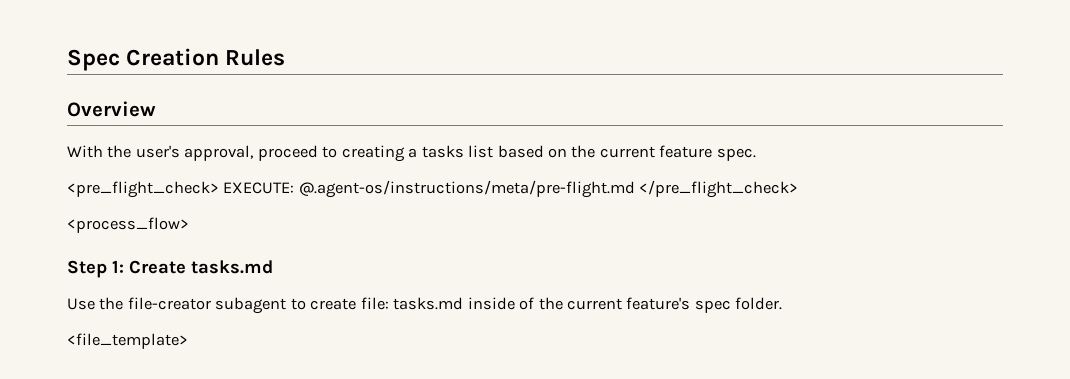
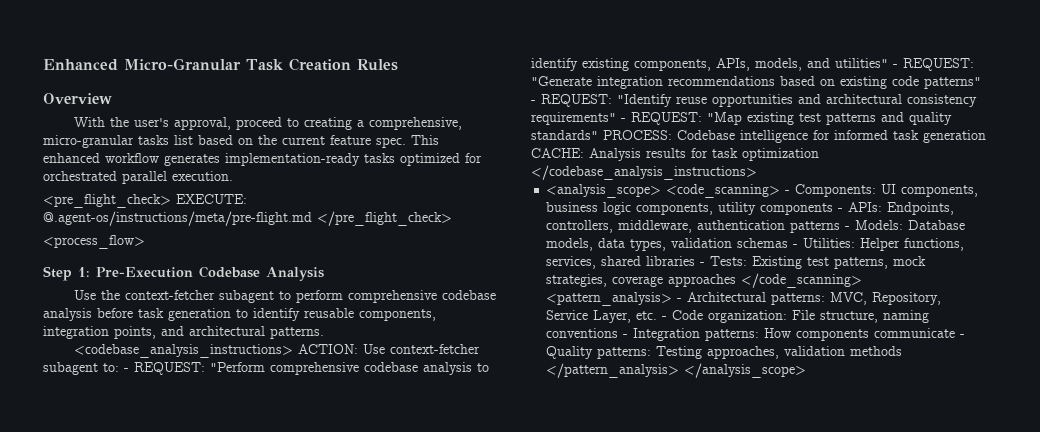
- Spec Creation Rules
+ Enhanced Micro-Granular Task Creation Rules
- With the user's approval, proceed to creating a tasks list based on the current feature spec.
+ With the user's approval, proceed to creating a comprehensive, micro-granular tasks list based on the current feature spec. This enhanced workflow generates implementation-ready tasks optimized for orchestrated parallel execution.
- Step 1: Create tasks.md
+ Step 1: Pre-Execution Codebase Analysis
- Use the file-creator subagent to create file: tasks.md inside of the current feature's spec folder.
- <file_template>
+ Use the context-fetcher subagent to perform comprehensive codebase analysis before task generation to identify reusable components, integration points, and architectural patterns.
+ <codebase_analysis_instructions> ACTION: Use context-fetcher subagent to: - REQUEST: "Perform comprehensive codebase analysis to identify existing components, APIs, models, and utilities" - REQUEST: "Generate integration recommendations based on existing code patterns" - REQUEST: "Identify reuse opportunities and architectural consistency requirements" - REQUEST: "Map existing test patterns and quality standards" PROCESS: Codebase intelligence for informed task generation CACHE: Analysis results for task optimization </codebase_analysis_instructions>
+ <analysis_scope> <code_scanning> - Components: UI components, business logic components, utility components - APIs: Endpoints, controllers, middleware, authentication patterns - Models: Database models, data types, validation schemas - Utilities: Helper functions, services, shared libraries - Tests: Existing test patterns, mock strategies, coverage approaches </code_scanning> <pattern_analysis> - Architectural patterns: MVC, Repository, Service Layer, etc. - Code organization: File structure, naming conventions - Integration patterns: How components communicate - Quality patterns: Testing approaches, validation methods </pattern_analysis> </analysis_scope>

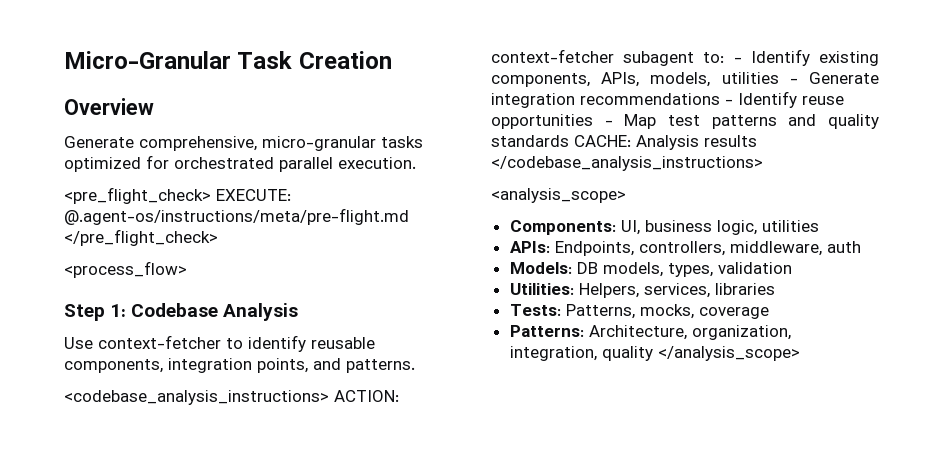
- Enhanced Micro-Granular Task Creation Rules
+ Micro-Granular Task Creation
- With the user's approval, proceed to creating a comprehensive, micro-granular tasks list based on the current feature spec. This enhanced workflow generates implementation-ready tasks optimized for orchestrated parallel execution.
+ Generate comprehensive, micro-granular tasks optimized for orchestrated parallel execution.
- Step 1: Pre-Execution Codebase Analysis
+ Step 1: Codebase Analysis
- Use the context-fetcher subagent to perform comprehensive codebase analysis before task generation to identify reusable components, integration points, and architectural patterns.
+ Use context-fetcher to identify reusable components, integration points, and patterns.
- <codebase_analysis_instructions> ACTION: Use context-fetcher subagent to: - REQUEST: "Perform comprehensive codebase analysis to identify existing components, APIs, models, and utilities" - REQUEST: "Generate integration recommendations based on existing code patterns" - REQUEST: "Identify reuse opportunities and architectural consistency requirements" - REQUEST: "Map existing test patterns and quality standards" PROCESS: Codebase intelligence for informed task generation CACHE: Analysis results for task optimization </codebase_analysis_instructions>
- <analysis_scope> <code_scanning> - Components: UI components, business logic components, utility components - APIs: Endpoints, controllers, middleware, authentication patterns - Models: Database models, data types, validation schemas - Utilities: Helper functions, services, shared libraries - Tests: Existing test patterns, mock strategies, coverage approaches </code_scanning> <pattern_analysis> - Architectural patterns: MVC, Repository, Service Layer, etc. - Code organization: File structure, naming conventions - Integration patterns: How components communicate - Quality patterns: Testing approaches, validation methods </pattern_analysis> </analysis_scope>
+ <codebase_analysis_instructions> ACTION: context-fetcher subagent to: - Identify existing components, APIs, models, utilities - Generate integration recommendations - Identify reuse opportunities - Map test patterns and quality standards CACHE: Analysis results </codebase_analysis_instructions>
+ <analysis_scope>
+ Components: UI, business logic, utilities
+ APIs: Endpoints, controllers, middleware, auth
+ Models: DB models, types, validation
+ Utilities: Helpers, services, libraries
+ Tests: Patterns, mocks, coverage
+ Patterns: Architecture, organization, integration, quality </analysis_scope>

